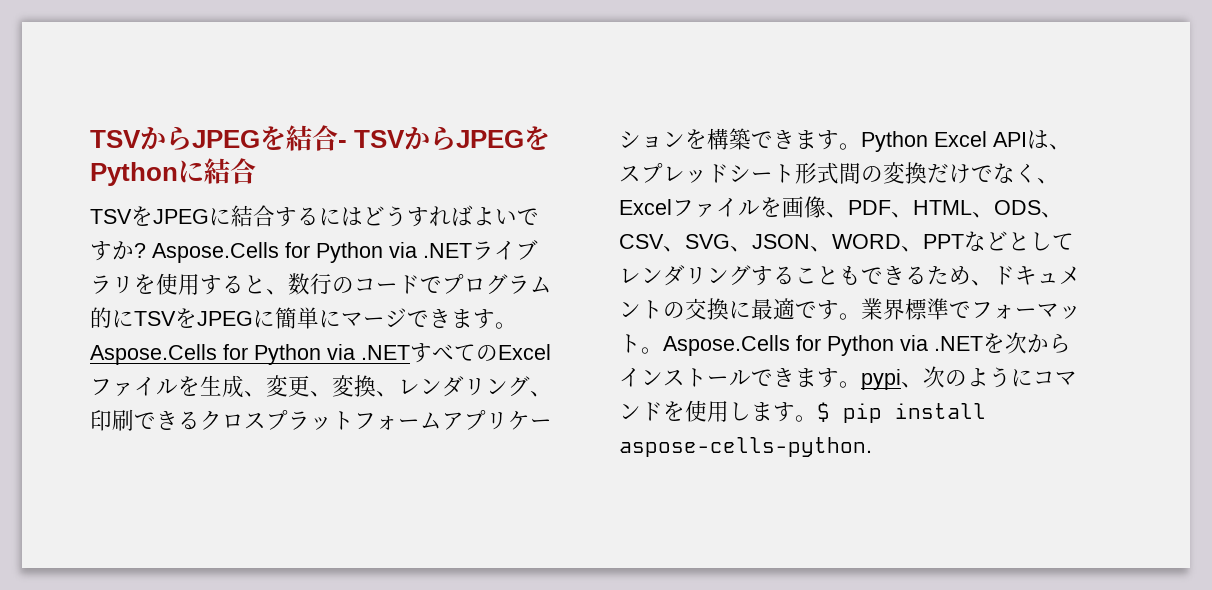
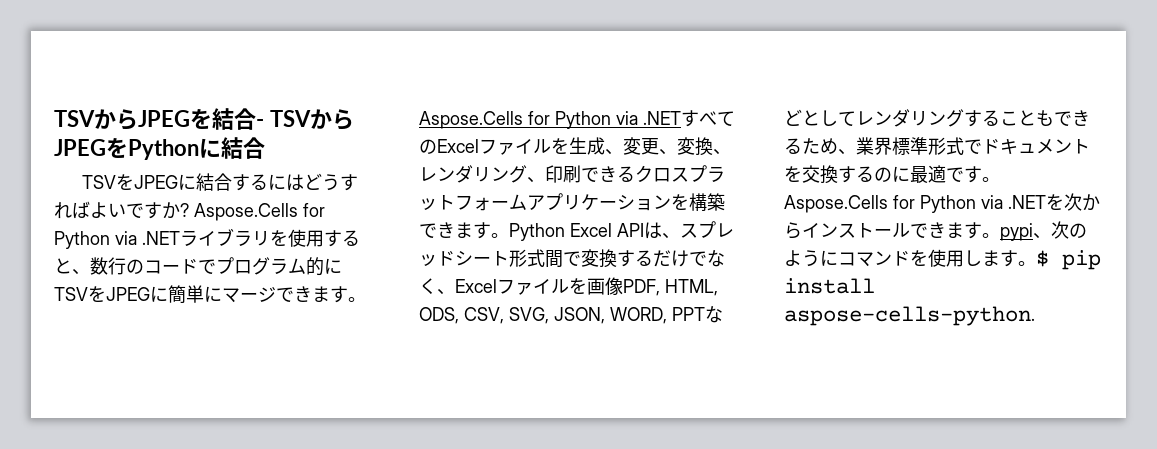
- Python Excel APIは、スプレッドシート形式間の変換だけでなく、Excelファイルを画像、PDF、HTML、ODS、CSV、SVG、JSON、WORD、PPTなどとしてレンダリングすることもできるため、ドキュメントの交換に最適です。業界標準でフォーマット。
+ Python Excel APIは、スプレッドシート形式間で変換するだけでなく、Excelファイルを画像PDF, HTML, ODS, CSV, SVG, JSON, WORD, PPTなどとしてレンダリングすることもできるため、業界標準形式でドキュメントを交換するのに最適です。

